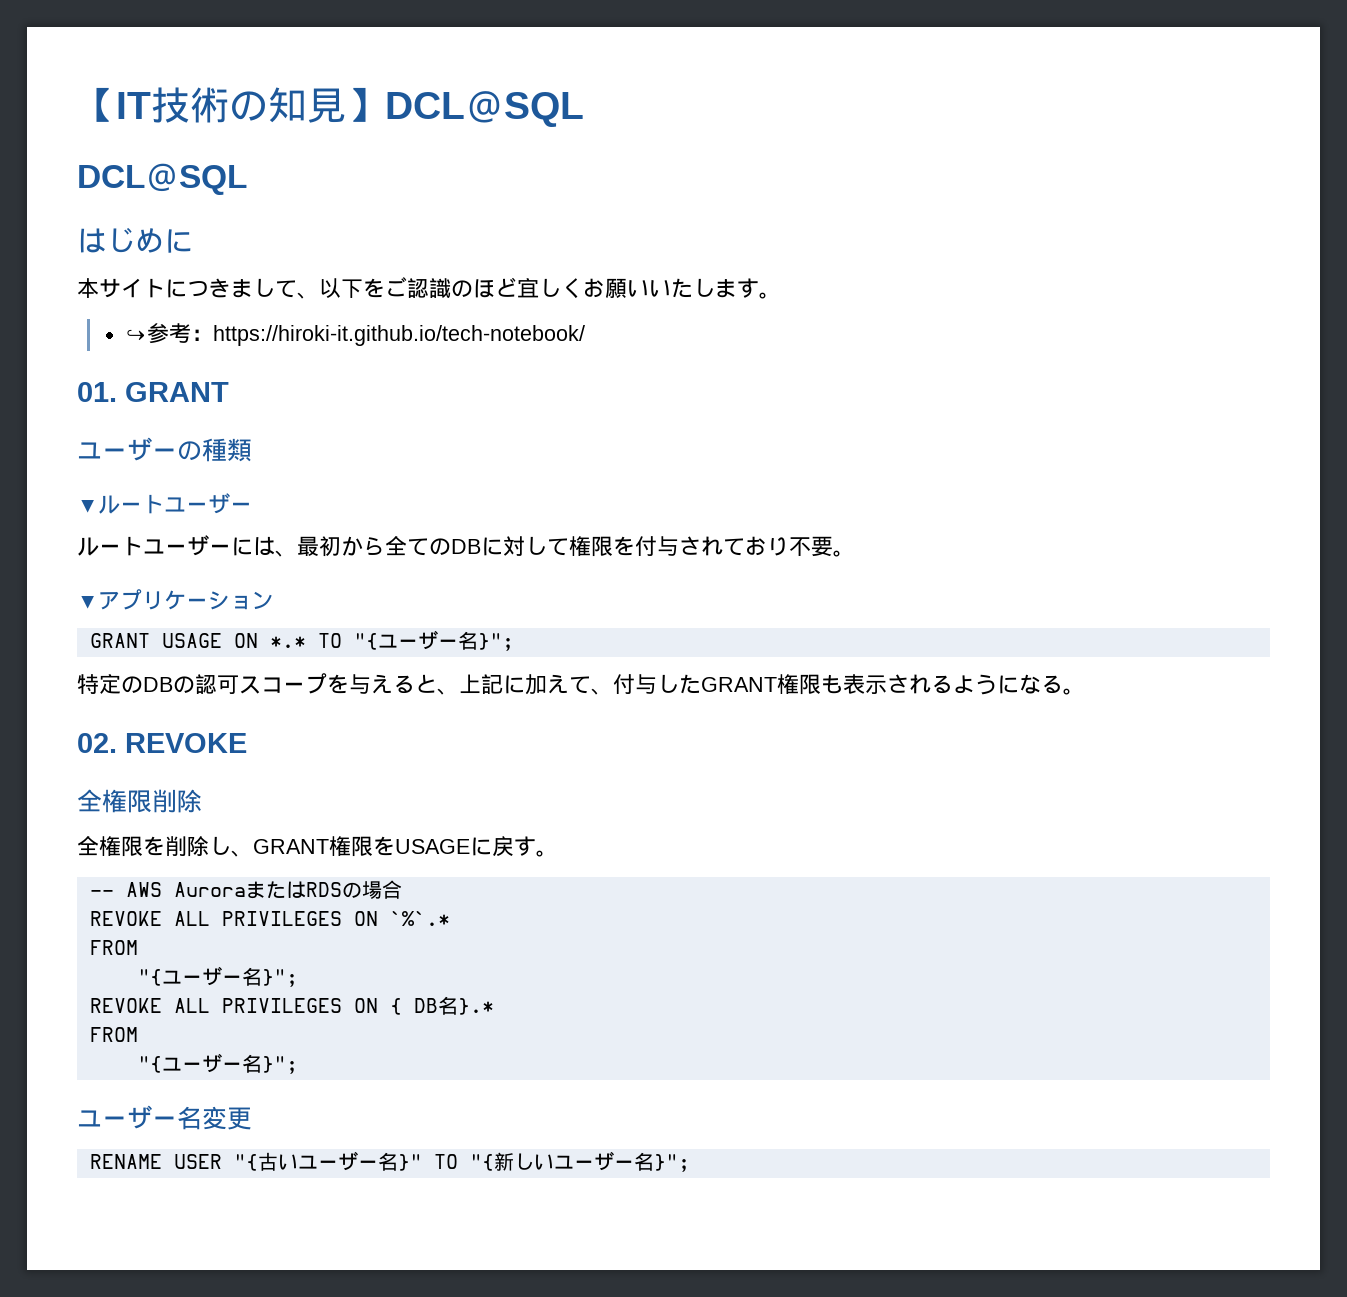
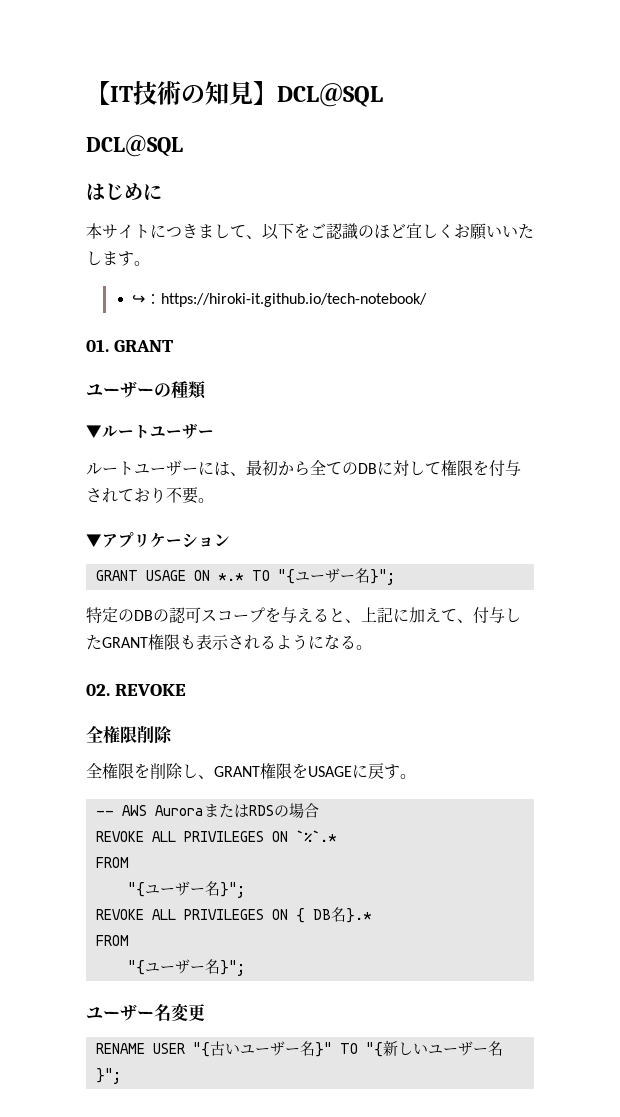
- ↪参考：https://hiroki-it.github.io/tech-notebook/
+ ↪：https://hiroki-it.github.io/tech-notebook/

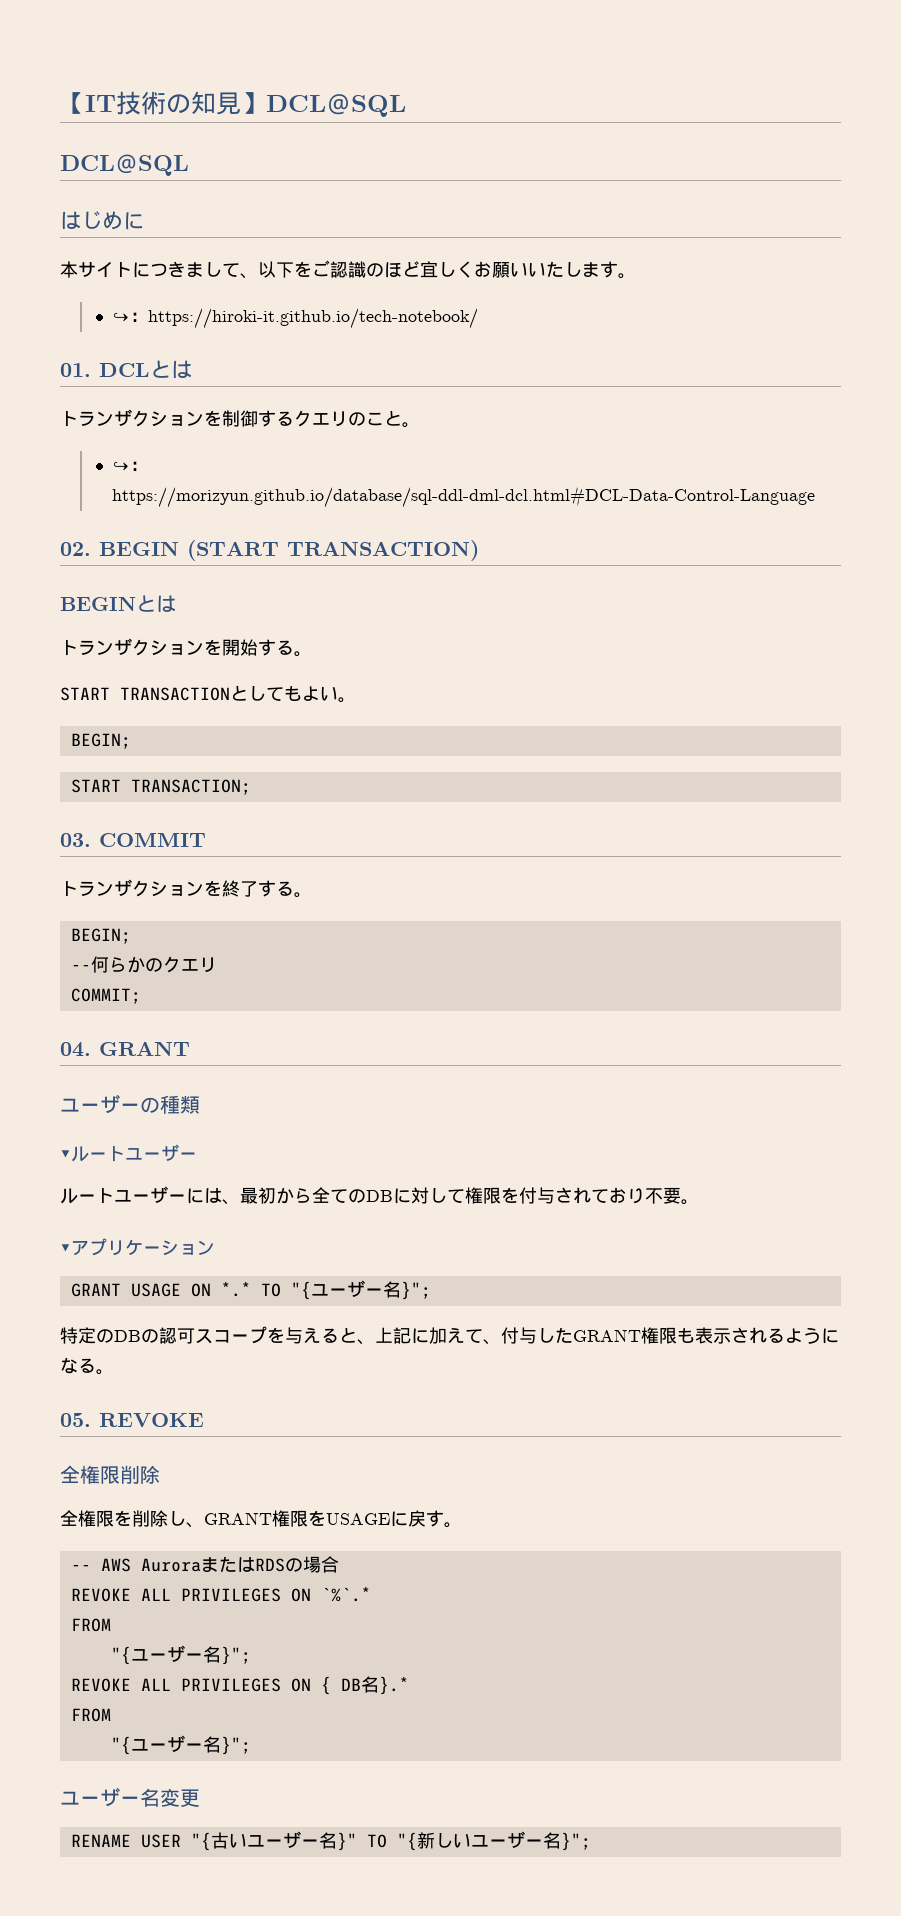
- 01. GRANT
+ 01. DCLとは
+ トランザクションを制御するクエリのこと。
+ ↪：https://morizyun.github.io/database/sql-ddl-dml-dcl.html#DCL-Data-Control-Language
+ 02. BEGIN (START TRANSACTION)
+ BEGINとは
+ トランザクションを開始する。
+ START TRANSACTIONとしてもよい。
+ BEGIN;
+ START TRANSACTION;
+ 03. COMMIT
+ トランザクションを終了する。
+ BEGIN;
+ --何らかのクエリ
+ COMMIT;
+ 04. GRANT
- 02. REVOKE
+ 05. REVOKE

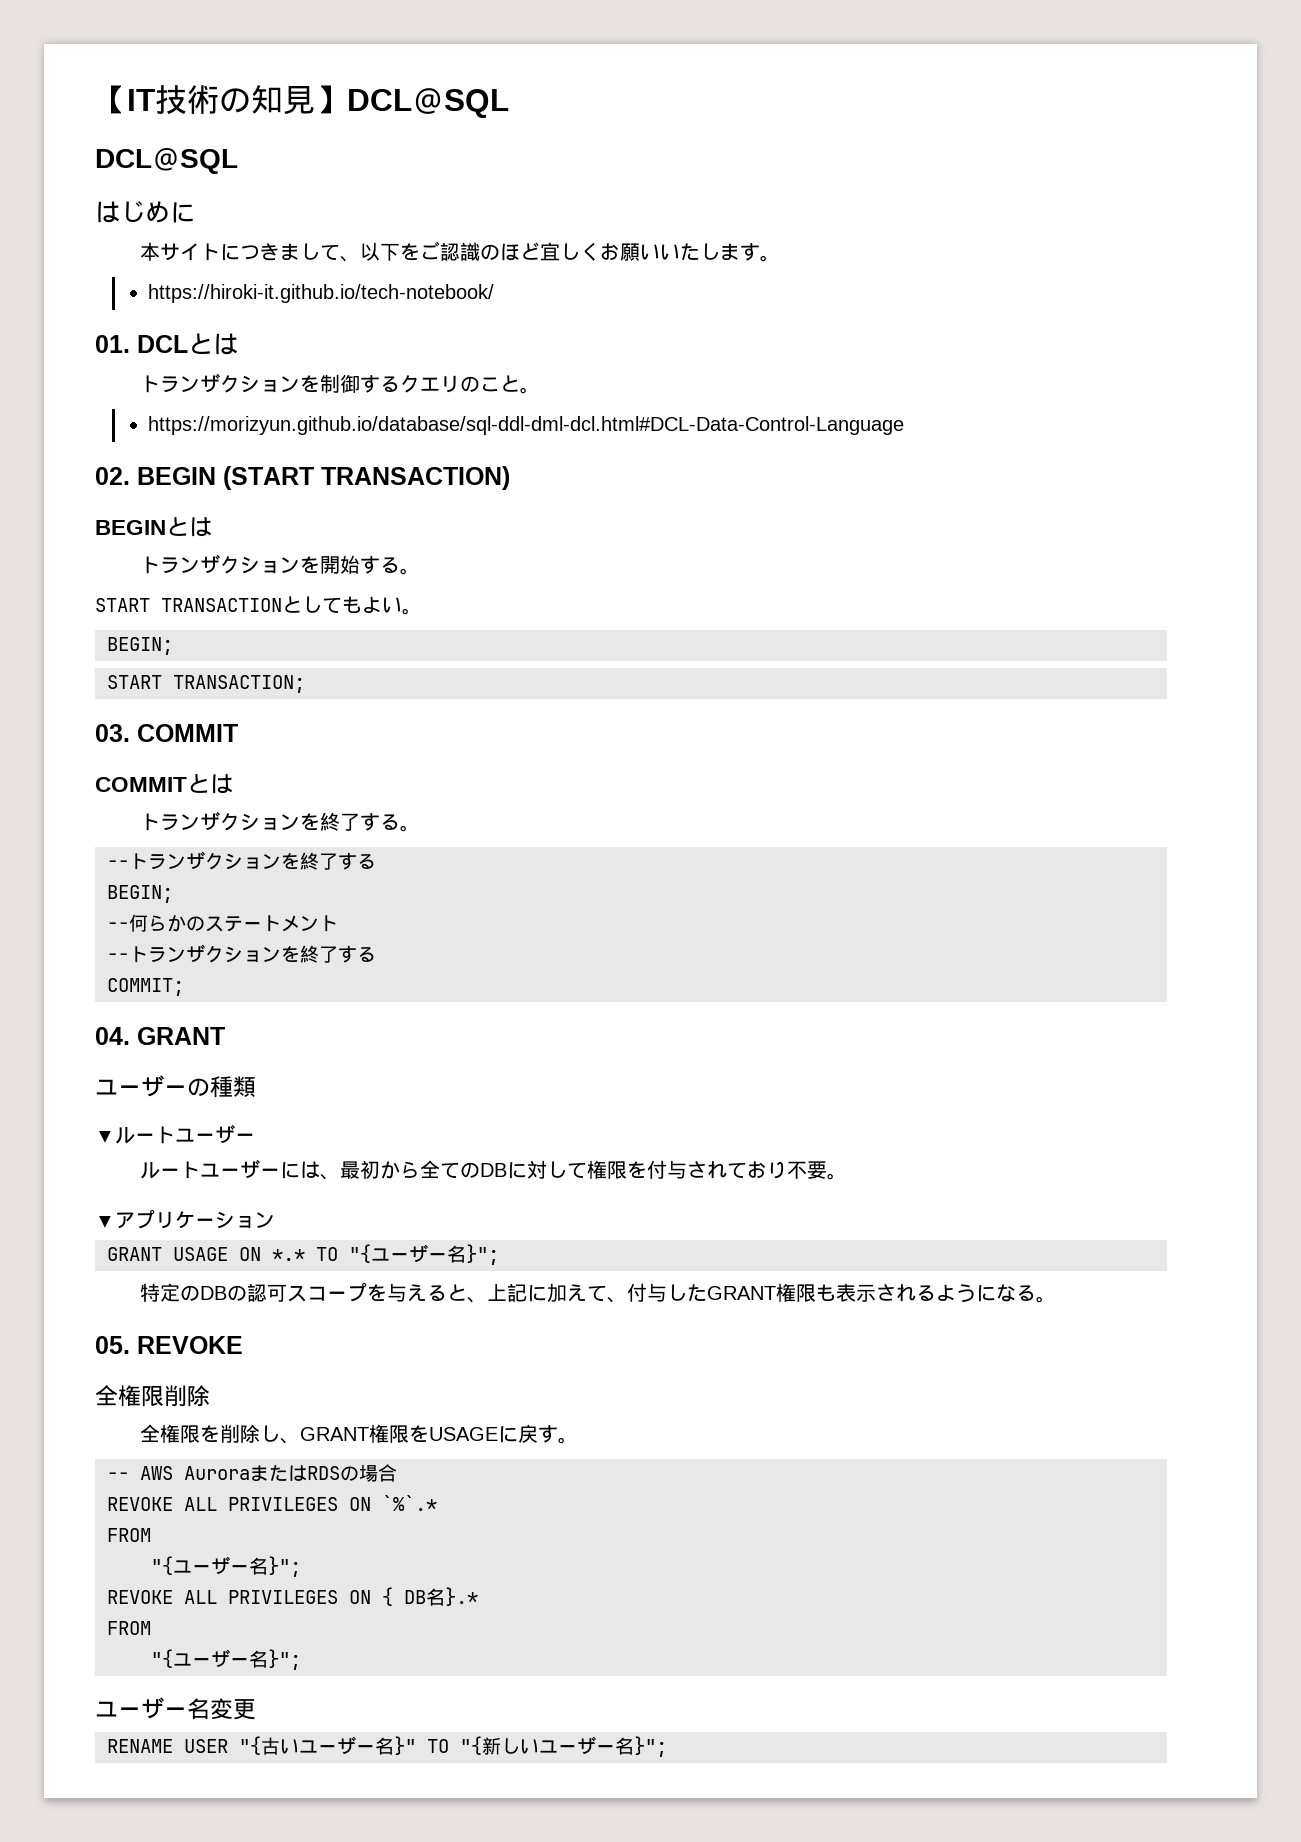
- ↪：https://hiroki-it.github.io/tech-notebook/
+ https://hiroki-it.github.io/tech-notebook/
- ↪：https://morizyun.github.io/database/sql-ddl-dml-dcl.html#DCL-Data-Control-Language
+ https://morizyun.github.io/database/sql-ddl-dml-dcl.html#DCL-Data-Control-Language
+ COMMITとは
  トランザクションを終了する。
+ --トランザクションを終了する
  BEGIN;
- --何らかのクエリ
+ --何らかのステートメント
+ --トランザクションを終了する

